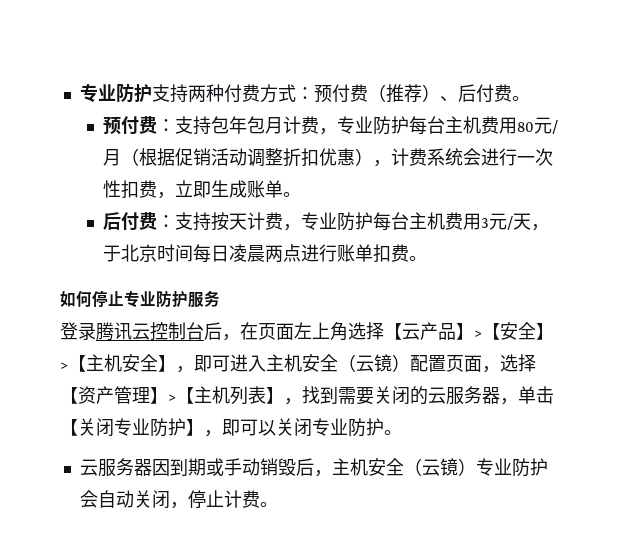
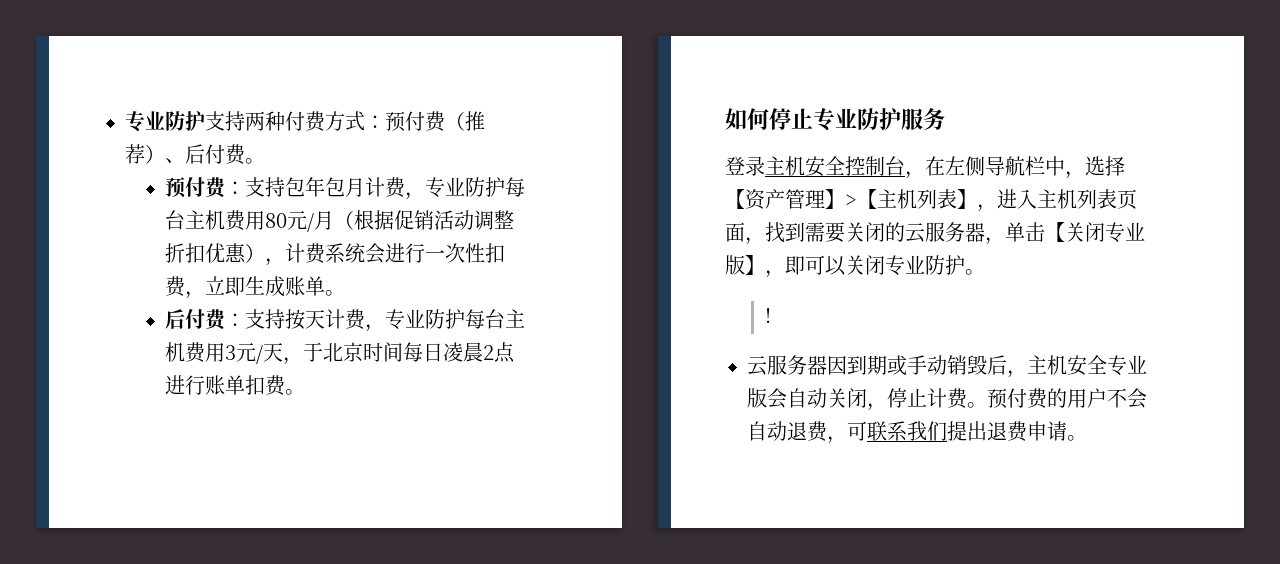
- 后付费：支持按天计费，专业防护每台主机费用3元/天，于北京时间每日凌晨两点进行账单扣费。
+ 后付费：支持按天计费，专业防护每台主机费用3元/天，于北京时间每日凌晨2点进行账单扣费。
- 登录腾讯云控制台后，在页面左上角选择【云产品】>【安全】>【主机安全】，即可进入主机安全（云镜）配置页面，选择【资产管理】>【主机列表】，找到需要关闭的云服务器，单击【关闭专业防护】，即可以关闭专业防护。
+ 登录主机安全控制台，在左侧导航栏中，选择【资产管理】>【主机列表】，进入主机列表页面，找到需要关闭的云服务器，单击【关闭专业版】，即可以关闭专业防护。
+ !
- 云服务器因到期或手动销毁后，主机安全（云镜）专业防护会自动关闭，停止计费。
+ 云服务器因到期或手动销毁后，主机安全专业版会自动关闭，停止计费。
+ 预付费的用户不会自动退费，可联系我们提出退费申请。

